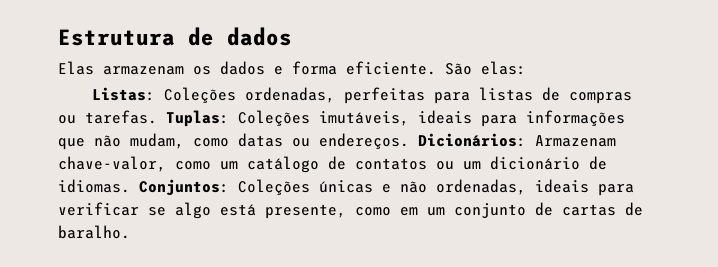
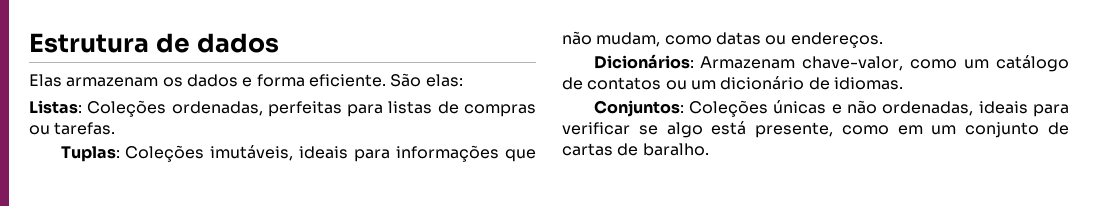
- Listas: Coleções ordenadas, perfeitas para listas de compras ou tarefas. Tuplas: Coleções imutáveis, ideais para informações que não mudam, como datas ou endereços. Dicionários: Armazenam chave-valor, como um catálogo de contatos ou um dicionário de idiomas. Conjuntos: Coleções únicas e não ordenadas, ideais para verificar se algo está presente, como em um conjunto de cartas de baralho.
+ Listas: Coleções ordenadas, perfeitas para listas de compras ou tarefas.
+ Tuplas: Coleções imutáveis, ideais para informações que não mudam, como datas ou endereços.
+ Dicionários: Armazenam chave-valor, como um catálogo de contatos ou um dicionário de idiomas.
+ Conjuntos: Coleções únicas e não ordenadas, ideais para verificar se algo está presente, como em um conjunto de cartas de baralho.

